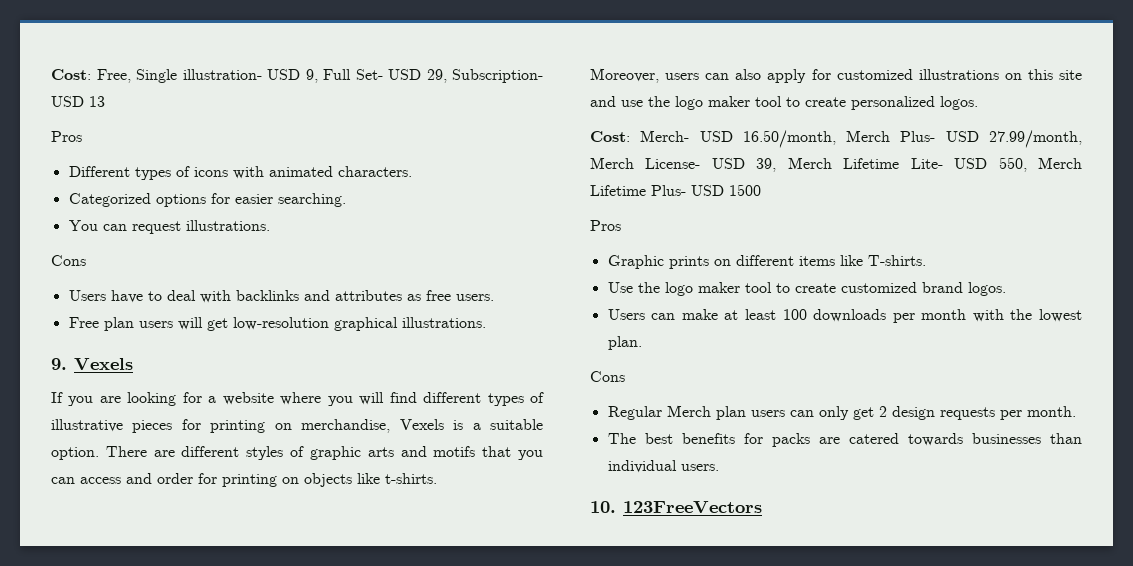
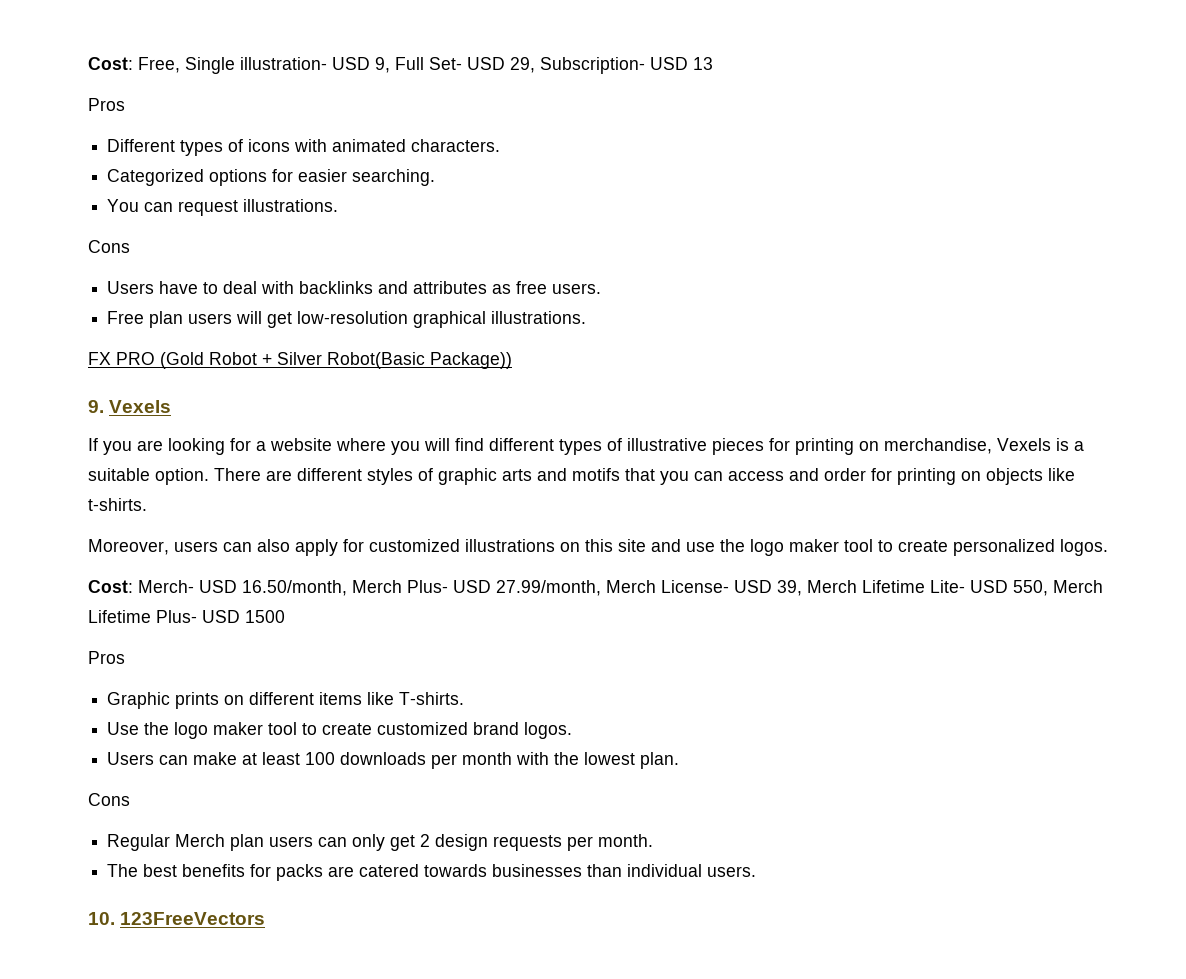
+ FX PRO (Gold Robot + Silver Robot(Basic Package))

